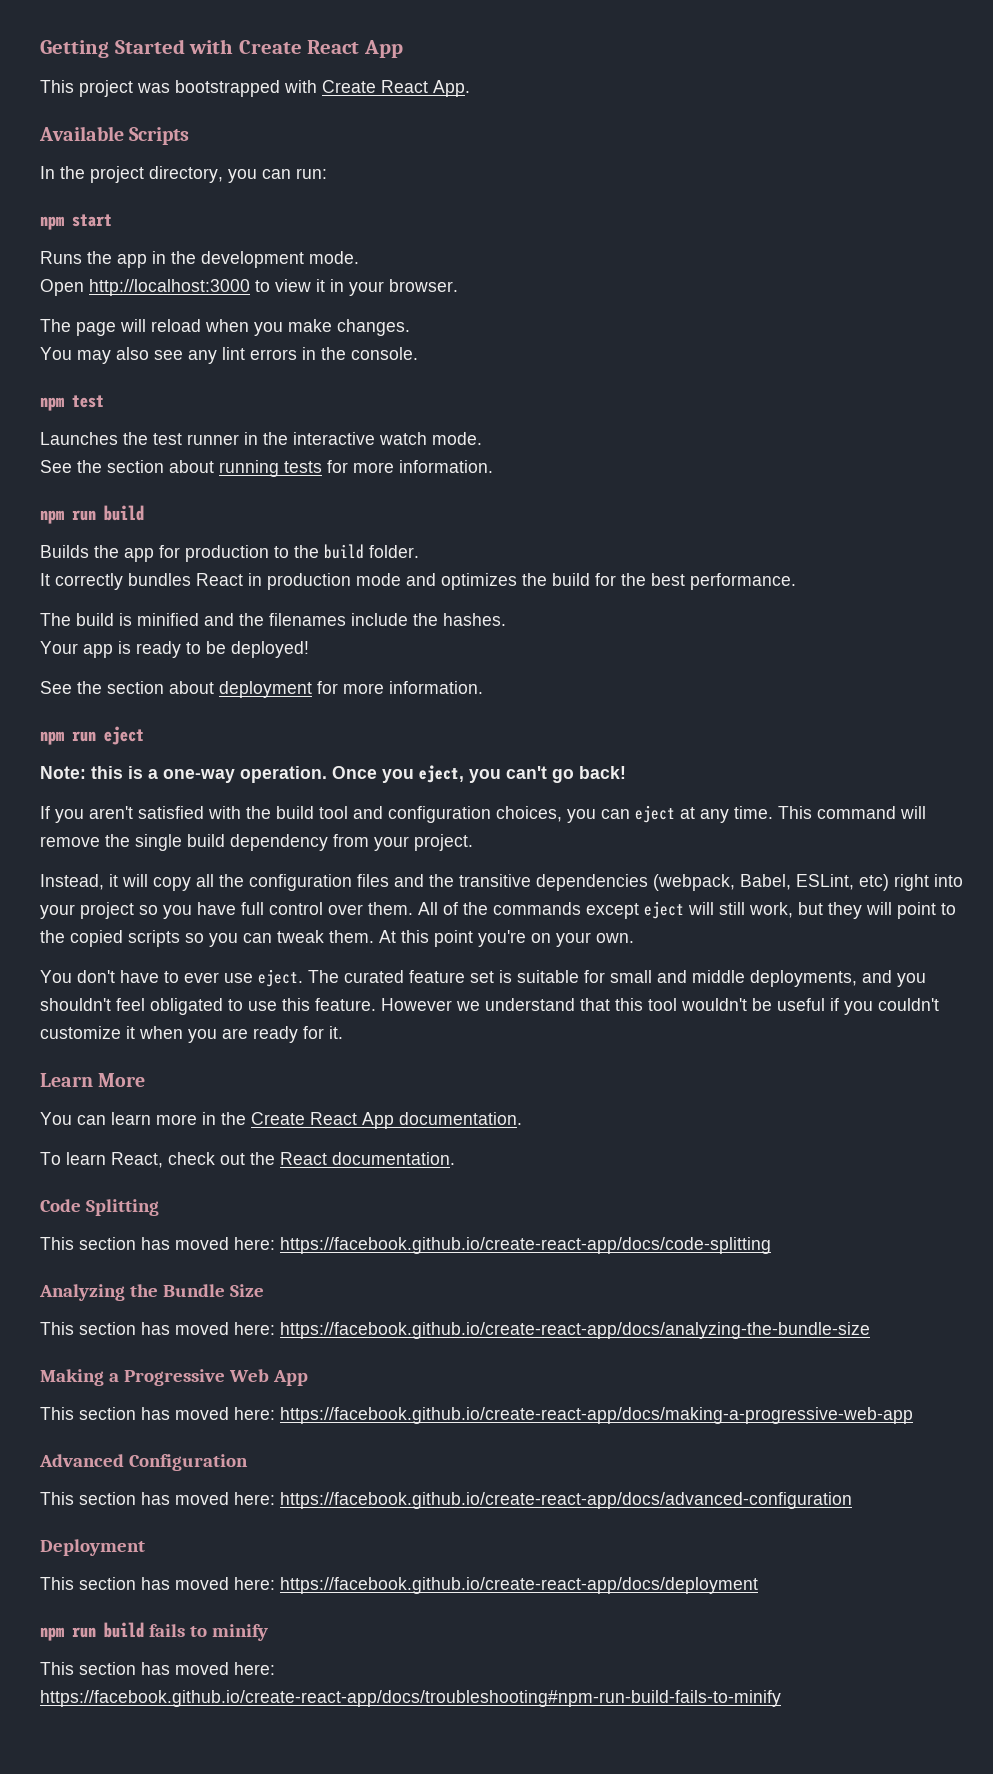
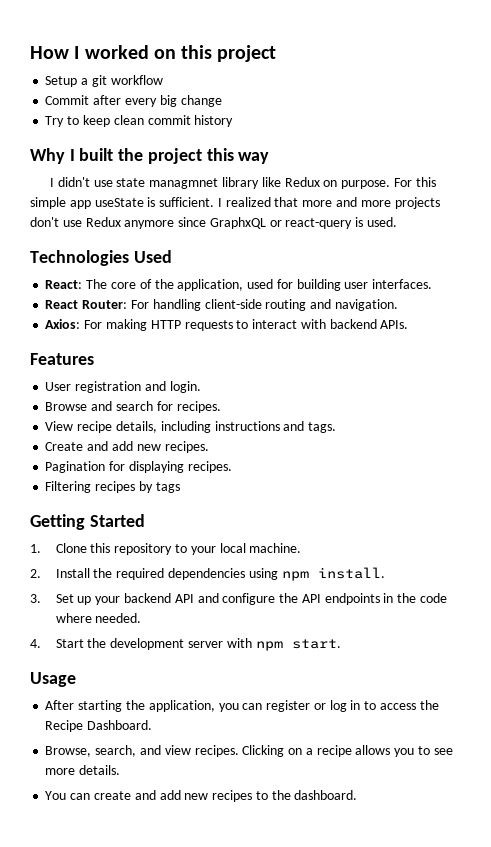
- Getting Started with Create React App
- This project was bootstrapped with Create React App.
- Available Scripts
- In the project directory, you can run:
- npm start
- Runs the app in the development mode.
- Open http://localhost:3000 to view it in your browser.
- The page will reload when you make changes.
- You may also see any lint errors in the console.
- npm test
- Launches the test runner in the interactive watch mode.
- See the section about running tests for more information.
- npm run build
- Builds the app for production to the build folder.
- It correctly bundles React in production mode and optimizes the build for the best performance.
- The build is minified and the filenames include the hashes.
- Your app is ready to be deployed!
- See the section about deployment for more information.
- npm run eject
- Note: this is a one-way operation. Once you eject, you can't go back!
- If you aren't satisfied with the build tool and configuration choices, you can eject at any time. This command will remove the single build dependency from your project.
- Instead, it will copy all the configuration files and the transitive dependencies (webpack, Babel, ESLint, etc) right into your project so you have full control over them. All of the commands except eject will still work, but they will point to the copied scripts so you can tweak them. At this point you're on your own.
- You don't have to ever use eject. The curated feature set is suitable for small and middle deployments, and you shouldn't feel obligated to use this feature. However we understand that this tool wouldn't be useful if you couldn't customize it when you are ready for it.
- Learn More
- You can learn more in the Create React App documentation.
- To learn React, check out the React documentation.
- Code Splitting
- This section has moved here: https://facebook.github.io/create-react-app/docs/code-splitting
- Analyzing the Bundle Size
- This section has moved here: https://facebook.github.io/create-react-app/docs/analyzing-the-bundle-size
- Making a Progressive Web App
- This section has moved here: https://facebook.github.io/create-react-app/docs/making-a-progressive-web-app
- Advanced Configuration
- This section has moved here: https://facebook.github.io/create-react-app/docs/advanced-configuration
- Deployment
- This section has moved here: https://facebook.github.io/create-react-app/docs/deployment
- npm run build fails to minify
- This section has moved here: https://facebook.github.io/create-react-app/docs/troubleshooting#npm-run-build-fails-to-minify
+ How I worked on this project
+ Setup a git workflow
+ Commit after every big change
+ Try to keep clean commit history
+ Why I built the project this way
+ I didn't use state managmnet library like Redux on purpose. For this simple app useState is sufficient. I realized that more and more projects don't use Redux anymore since GraphxQL or react-query is used.
+ Technologies Used
+ React: The core of the application, used for building user interfaces.
+ React Router: For handling client-side routing and navigation.
+ Axios: For making HTTP requests to interact with backend APIs.
+ Features
+ User registration and login.
+ Browse and search for recipes.
+ View recipe details, including instructions and tags.
+ Create and add new recipes.
+ Pagination for displaying recipes.
+ Filtering recipes by tags
+ Getting Started
+ 1. Clone this repository to your local machine.
+ 2. Install the required dependencies using npm install.
+ 3. Set up your backend API and configure the API endpoints in the code where needed.
+ 4. Start the development server with npm start.
+ Usage
+ After starting the application, you can register or log in to access the Recipe Dashboard.
+ Browse, search, and view recipes. Clicking on a recipe allows you to see more details.
+ You can create and add new recipes to the dashboard.

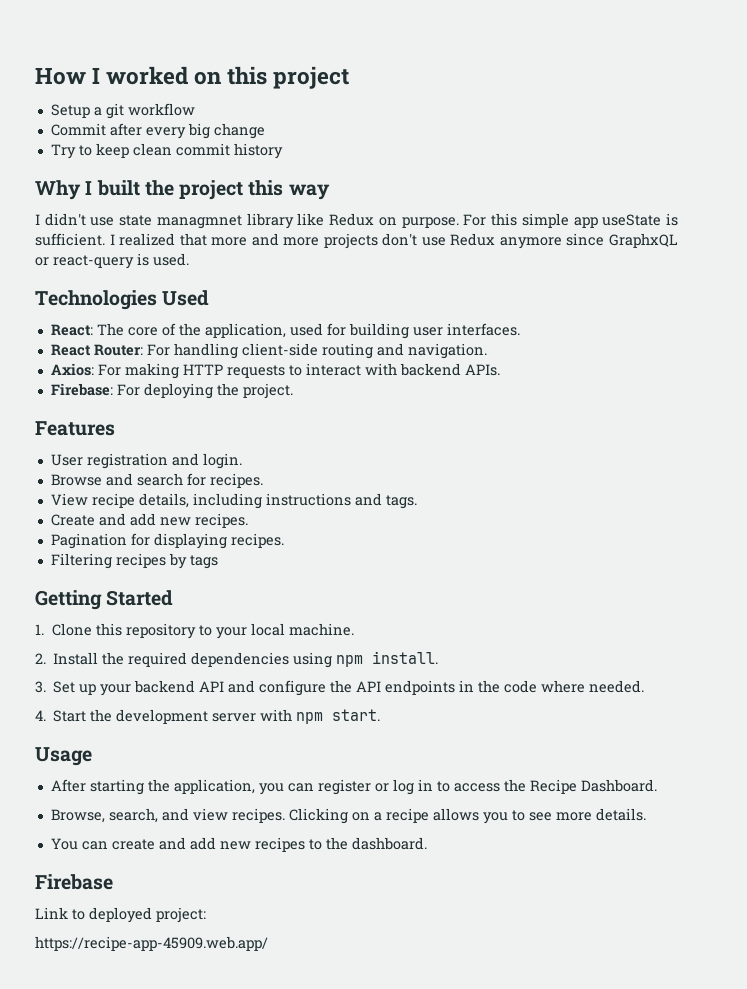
+ Firebase: For deploying the project.
+ Firebase
+ Link to deployed project:
+ https://recipe-app-45909.web.app/

